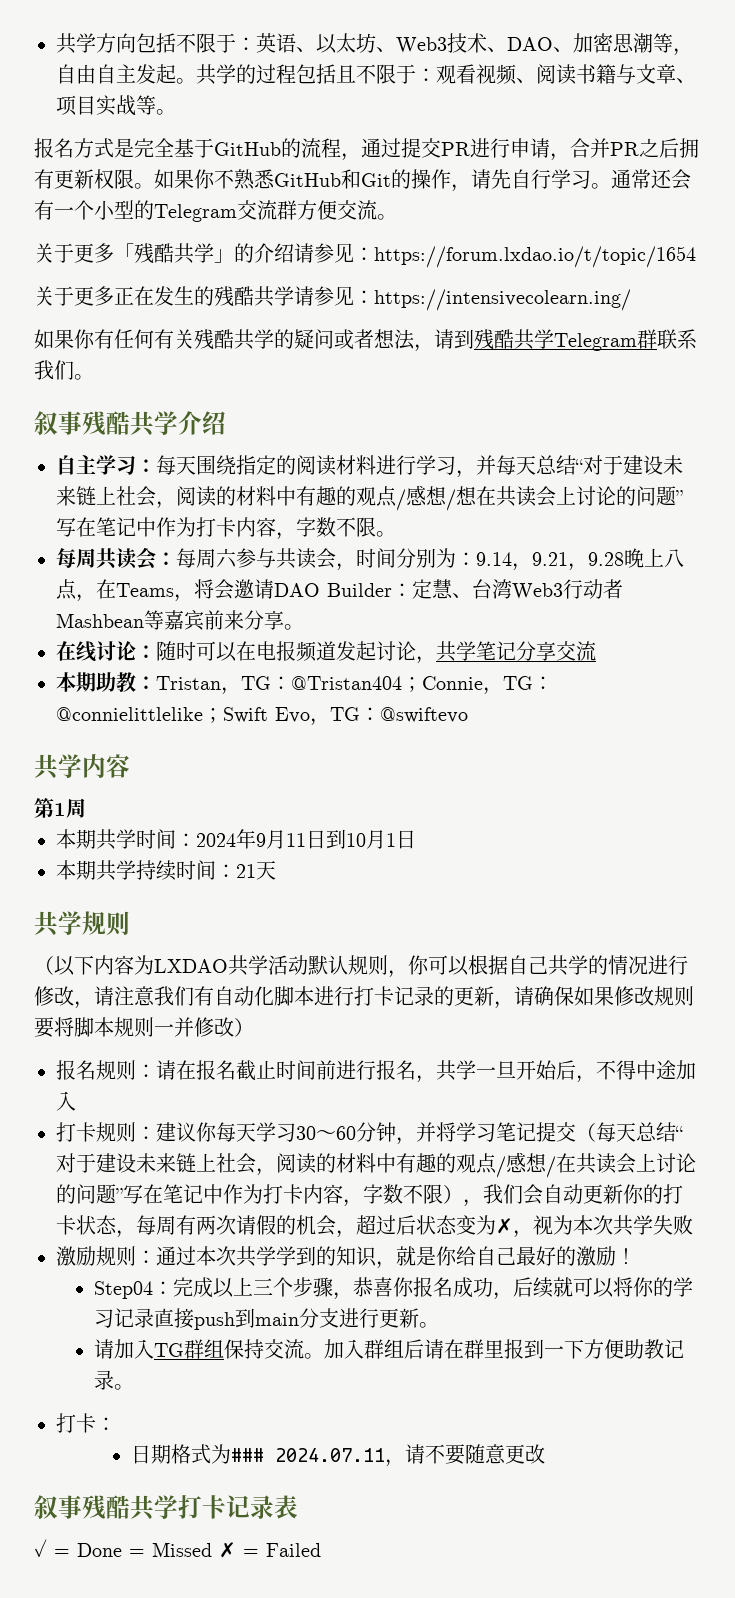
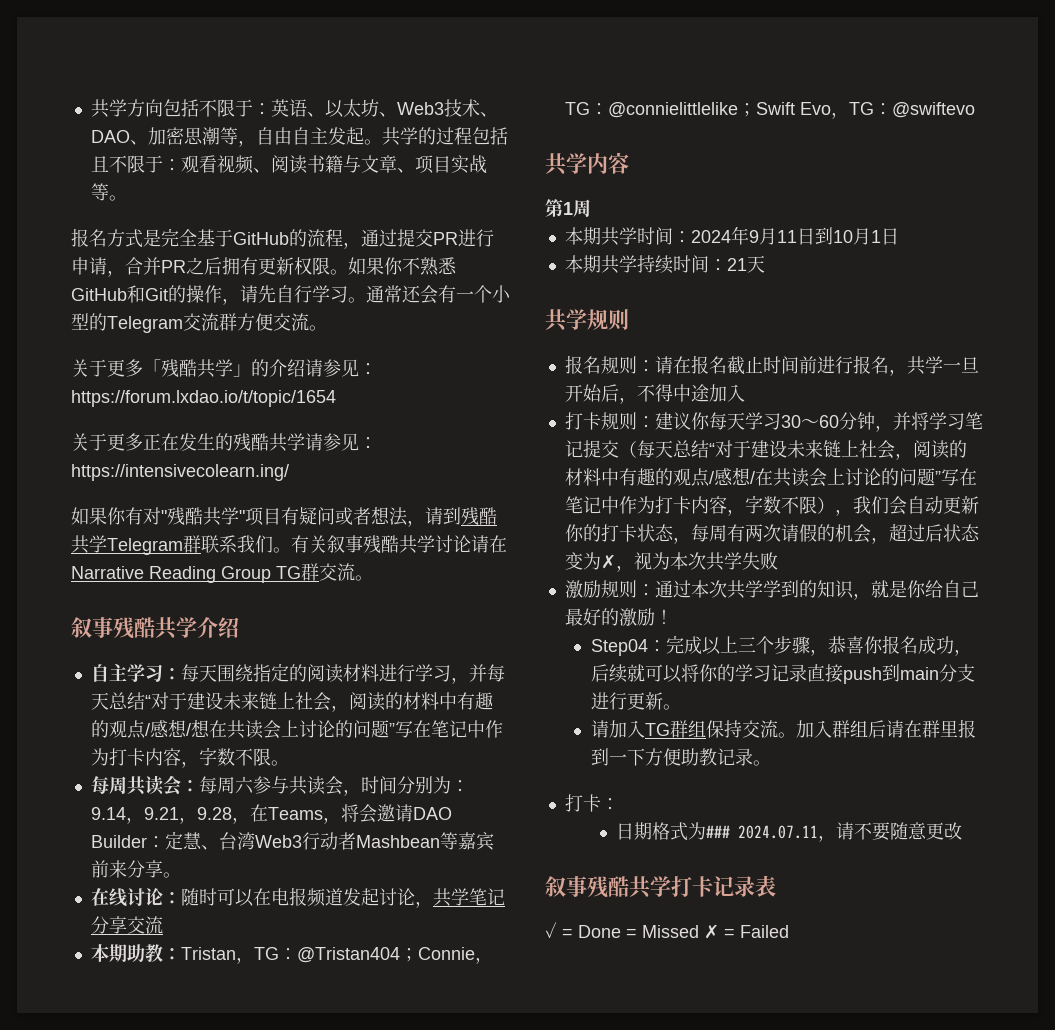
- 如果你有任何有关残酷共学的疑问或者想法，请到残酷共学Telegram群联系我们。
+ 如果你有对"残酷共学"项目有疑问或者想法，请到残酷共学Telegram群联系我们。有关叙事残酷共学讨论请在Narrative Reading Group TG群交流。
- 每周共读会：每周六参与共读会，时间分别为：9.14，9.21，9.28晚上八点，在Teams，将会邀请DAO Builder：定慧、台湾Web3行动者Mashbean等嘉宾前来分享。
+ 每周共读会：每周六参与共读会，时间分别为：9.14，9.21，9.28，在Teams，将会邀请DAO Builder：定慧、台湾Web3行动者Mashbean等嘉宾前来分享。
- （以下内容为LXDAO共学活动默认规则，你可以根据自己共学的情况进行修改，请注意我们有自动化脚本进行打卡记录的更新，请确保如果修改规则要将脚本规则一并修改）

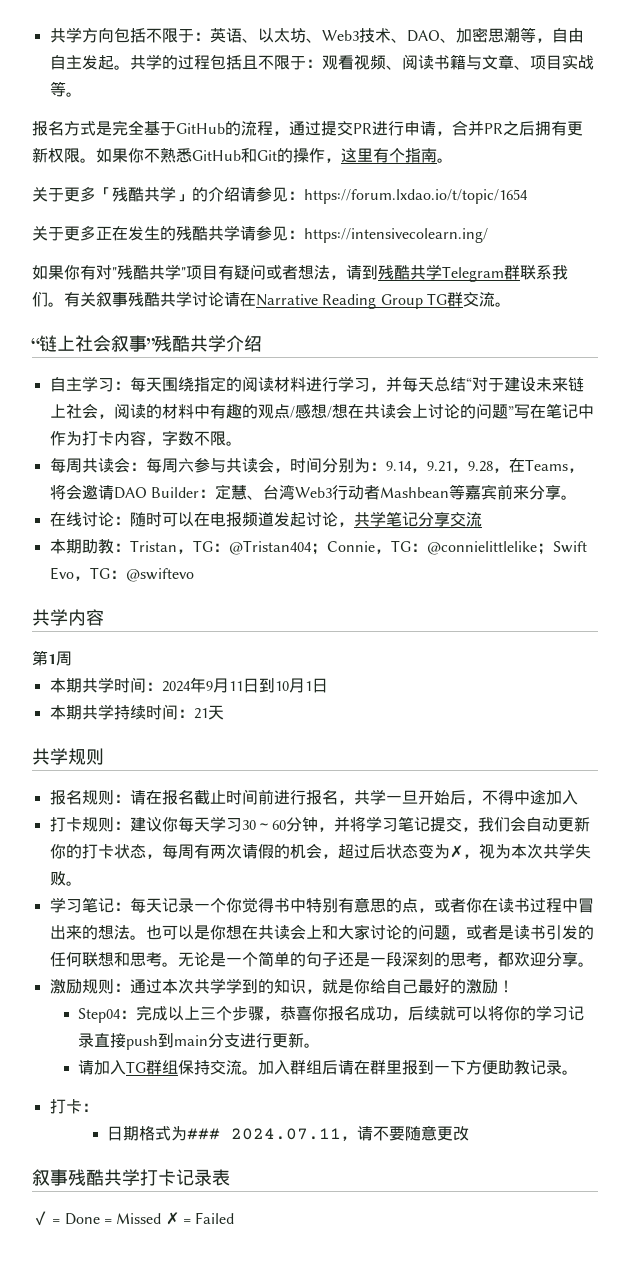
- 如果你不熟悉GitHub和Git的操作，请先自行学习。通常还会有一个小型的Telegram交流群方便交流。
+ 如果你不熟悉GitHub和Git的操作，这里有个指南。
- 叙事残酷共学介绍
+ “链上社会叙事”残酷共学介绍
- 打卡规则：建议你每天学习30～60分钟，并将学习笔记提交（每天总结“对于建设未来链上社会，阅读的材料中有趣的观点/感想/在共读会上讨论的问题”写在笔记中作为打卡内容，字数不限），我们会自动更新你的打卡状态，每周有两次请假的机会，超过后状态变为✗，视为本次共学失败
+ 打卡规则：建议你每天学习30～60分钟，并将学习笔记提交，我们会自动更新你的打卡状态，每周有两次请假的机会，超过后状态变为✗，视为本次共学失败。
+ 学习笔记：每天记录一个你觉得书中特别有意思的点，或者你在读书过程中冒出来的想法。也可以是你想在共读会上和大家讨论的问题，或者是读书引发的任何联想和思考。无论是一个简单的句子还是一段深刻的思考，都欢迎分享。

